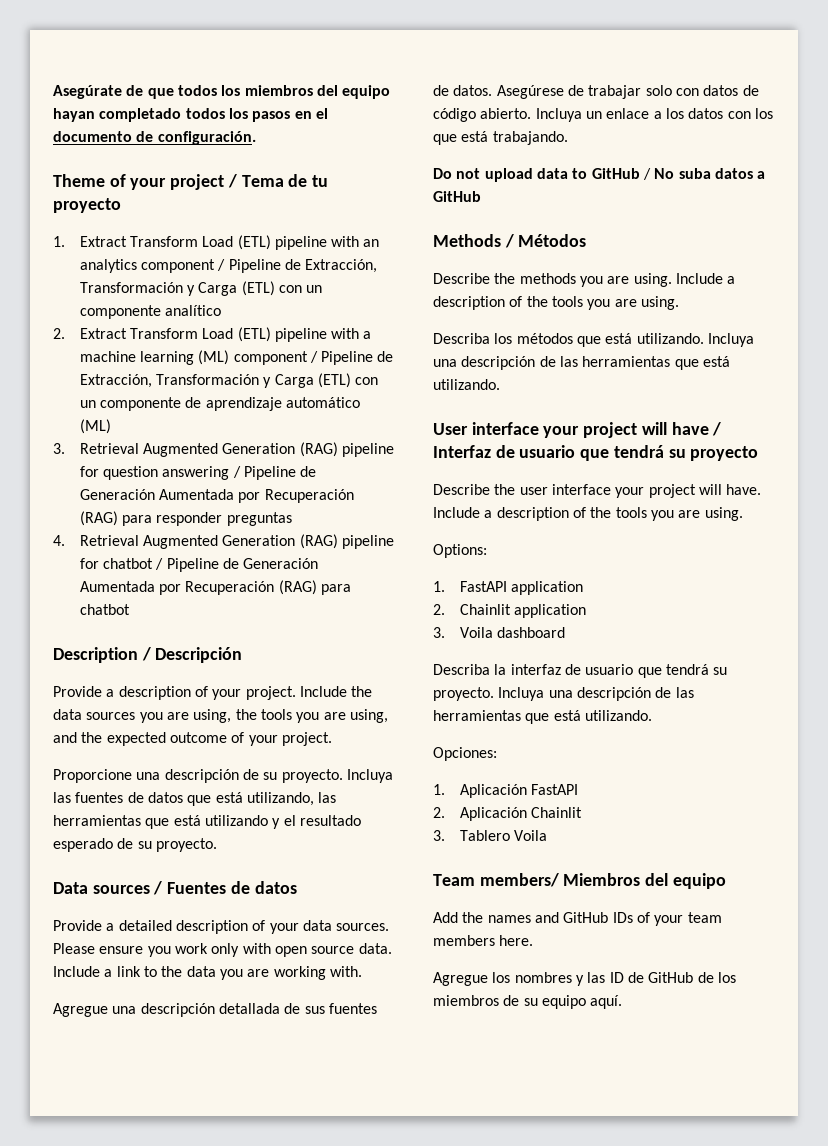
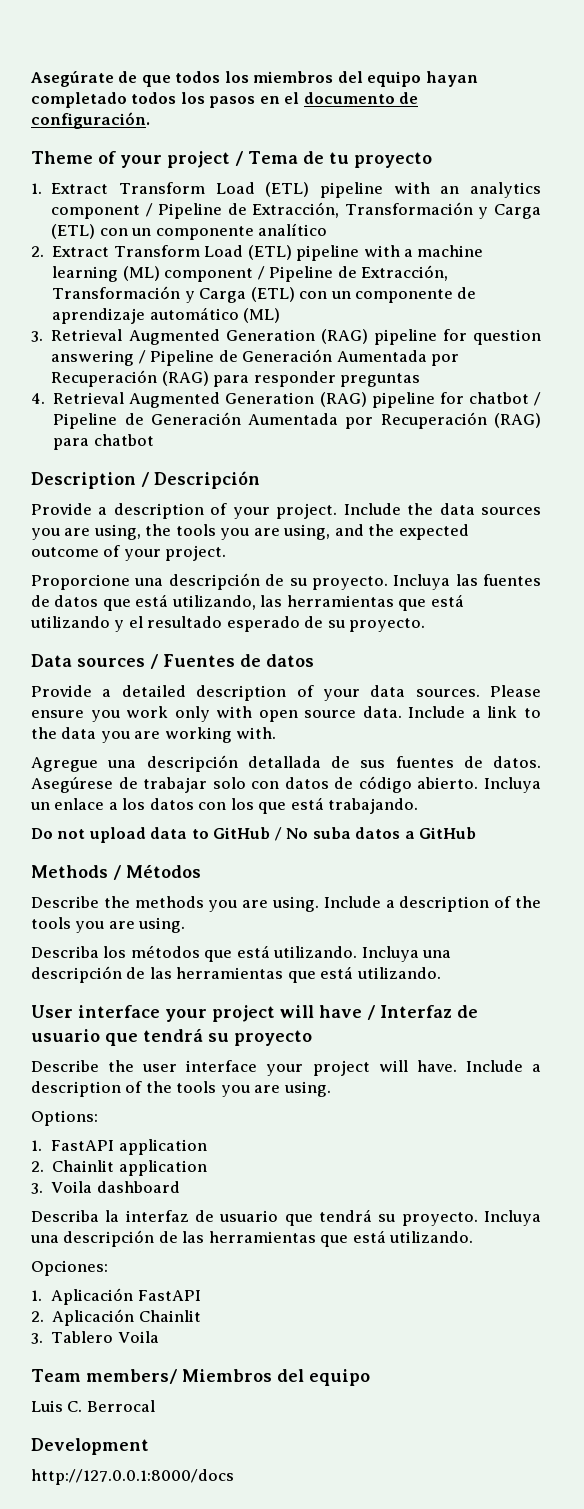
- Add the names and GitHub IDs of your team members here.
- Agregue los nombres y las ID de GitHub de los miembros de su equipo aquí.
+ Luis C. Berrocal
+ Development
+ http://127.0.0.1:8000/docs

